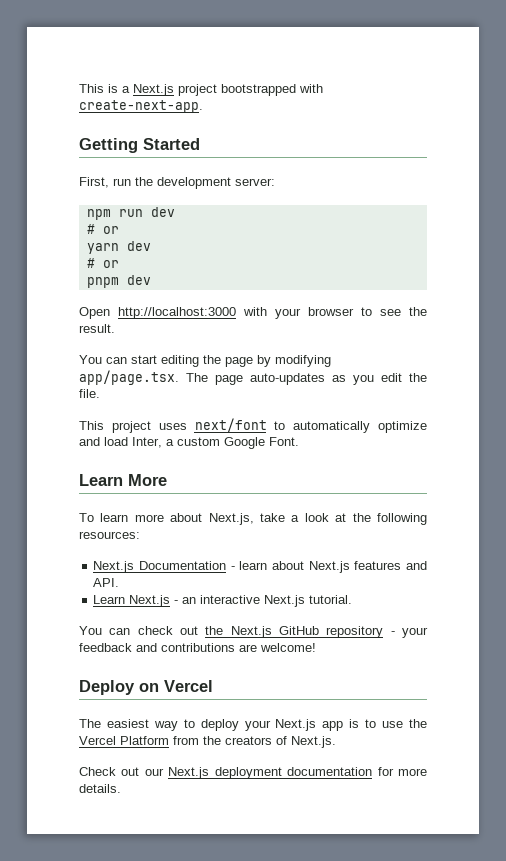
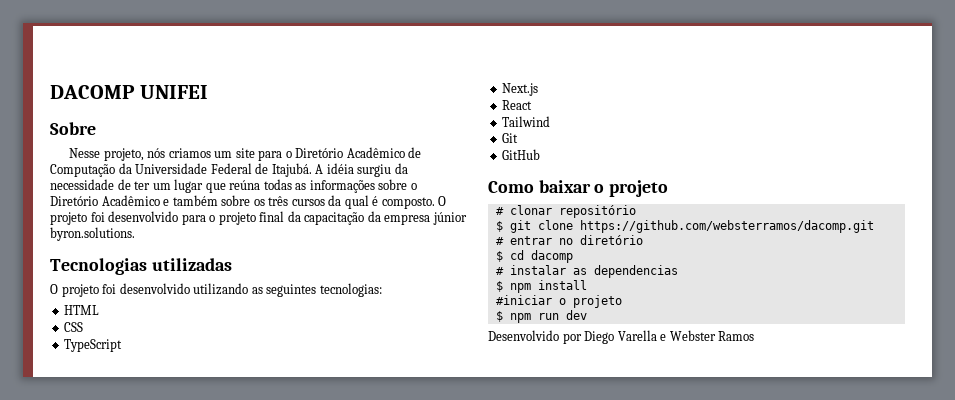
- This is a Next.js project bootstrapped with create-next-app.
- Getting Started
- First, run the development server:
- npm run dev
- # or
- yarn dev
- # or
- pnpm dev
- Open http://localhost:3000 with your browser to see the result.
- You can start editing the page by modifying app/page.tsx. The page auto-updates as you edit the file.
- This project uses next/font to automatically optimize and load Inter, a custom Google Font.
- Learn More
- To learn more about Next.js, take a look at the following resources:
- Next.js Documentation - learn about Next.js features and API.
- Learn Next.js - an interactive Next.js tutorial.
- You can check out the Next.js GitHub repository - your feedback and contributions are welcome!
- Deploy on Vercel
- The easiest way to deploy your Next.js app is to use the Vercel Platform from the creators of Next.js.
- Check out our Next.js deployment documentation for more details.
+ DACOMP UNIFEI
+ Sobre
+ Nesse projeto, nós criamos um site para o Diretório Acadêmico de Computação da Universidade Federal de Itajubá. A idéia surgiu da necessidade de ter um lugar que reúna todas as informações sobre o Diretório Acadêmico e também sobre os três cursos da qual é composto. O projeto foi desenvolvido para o projeto final da capacitação da empresa júnior byron.solutions.
+ Tecnologias utilizadas
+ O projeto foi desenvolvido utilizando as seguintes tecnologias:
+ HTML
+ CSS
+ TypeScript
+ Next.js
+ React
+ Tailwind
+ Git
+ GitHub
+ Como baixar o projeto
+ # clonar repositório
+ $ git clone https://github.com/websterramos/dacomp.git
+ # entrar no diretório
+ $ cd dacomp
+ # instalar as dependencias
+ $ npm install
+ #iniciar o projeto
+ $ npm run dev
+ Desenvolvido por Diego Varella e Webster Ramos

